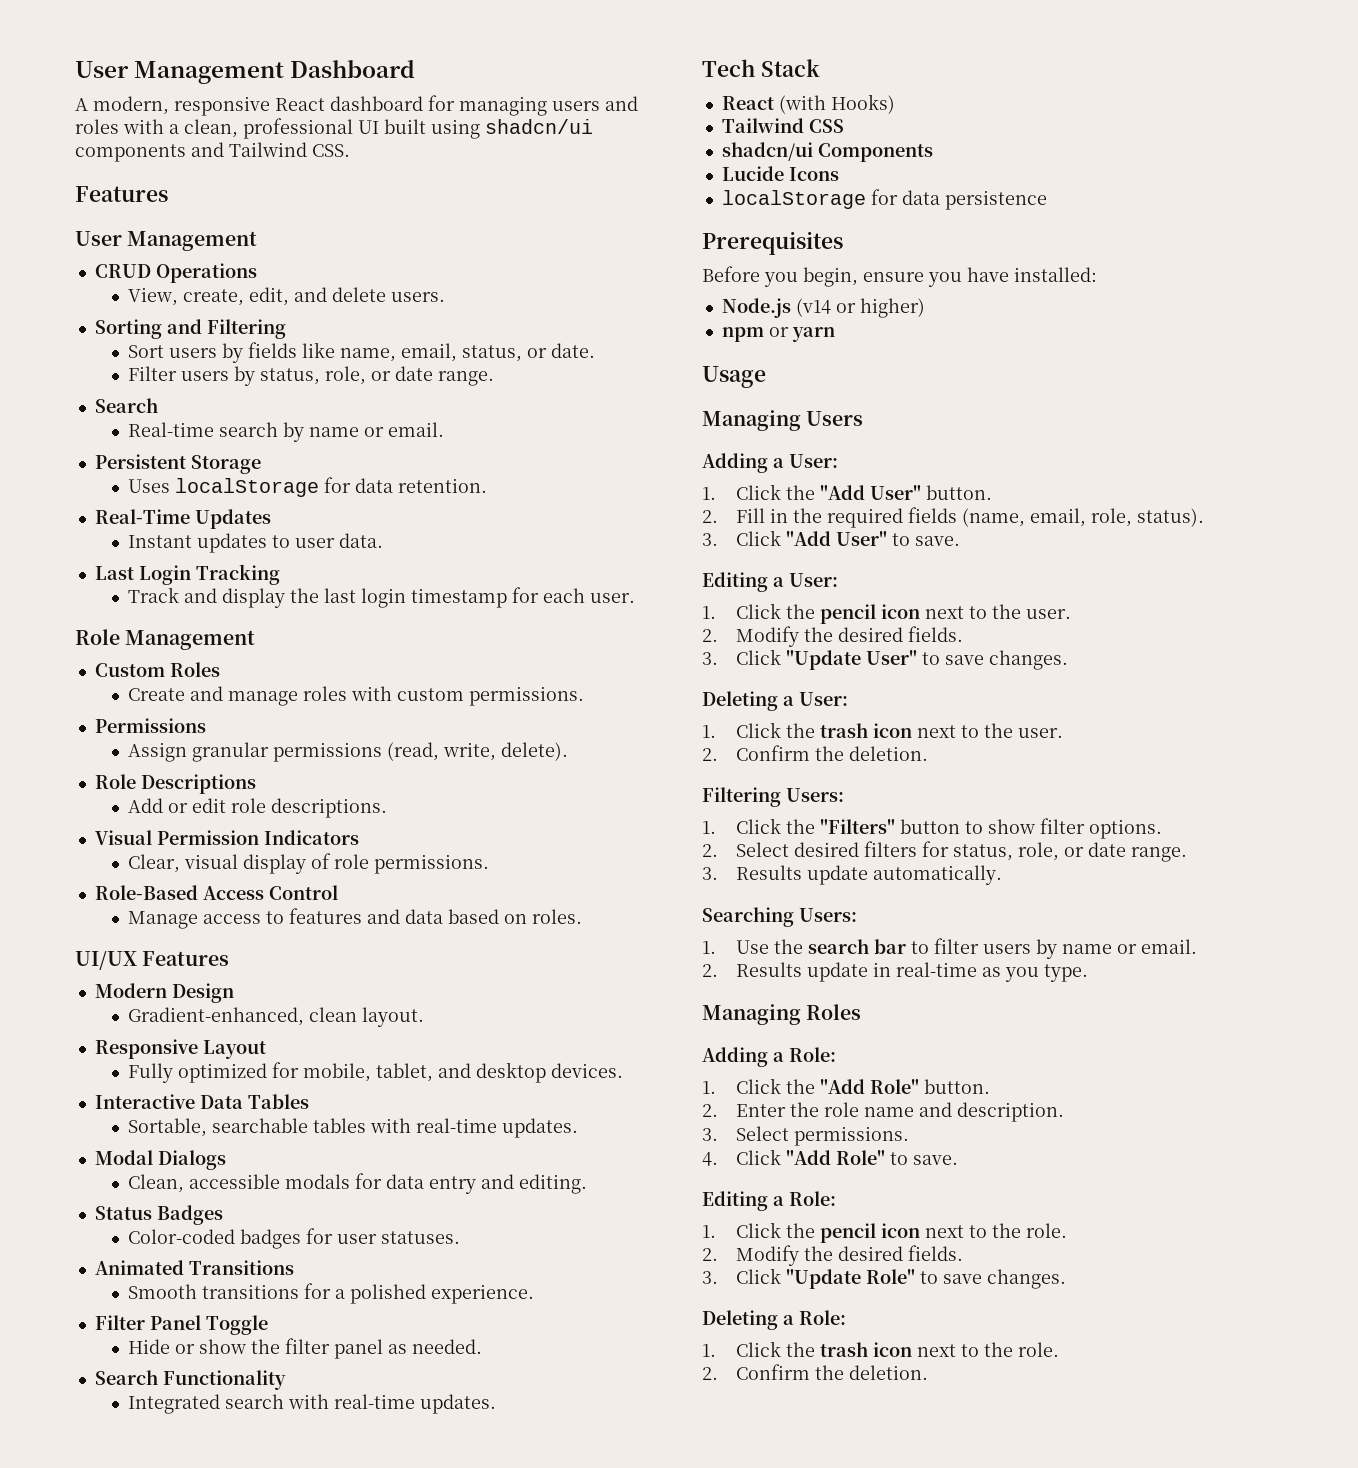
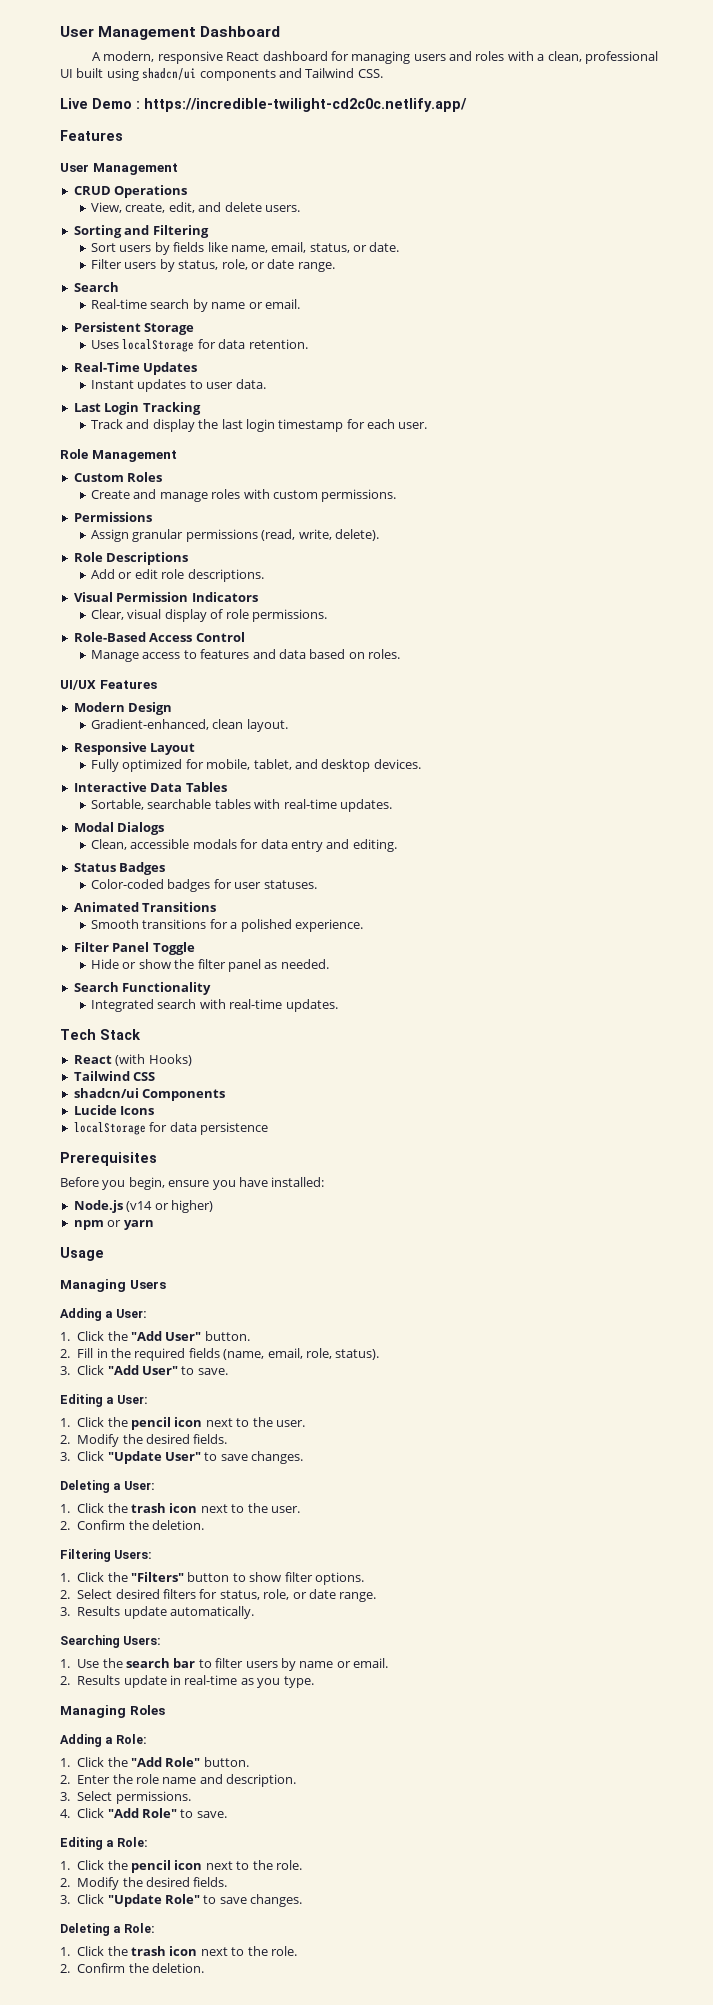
+ Live Demo : https://incredible-twilight-cd2c0c.netlify.app/

